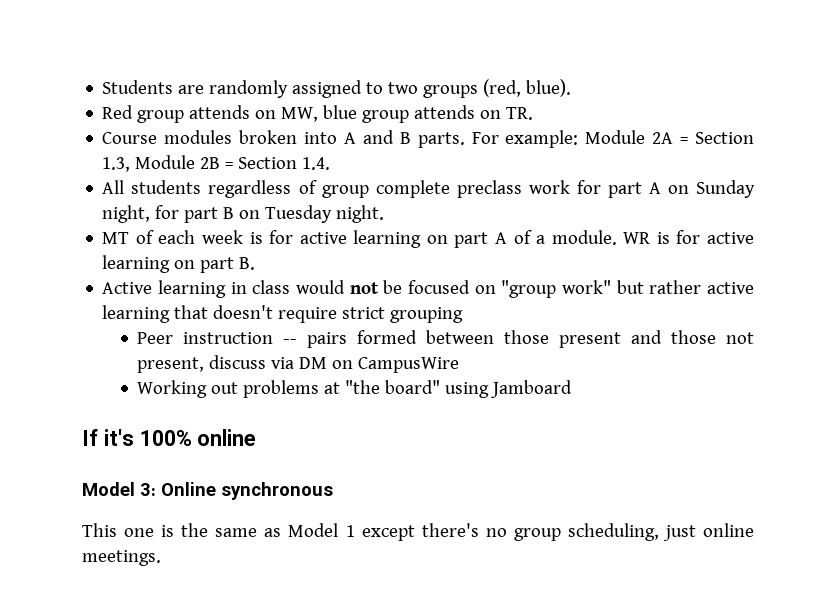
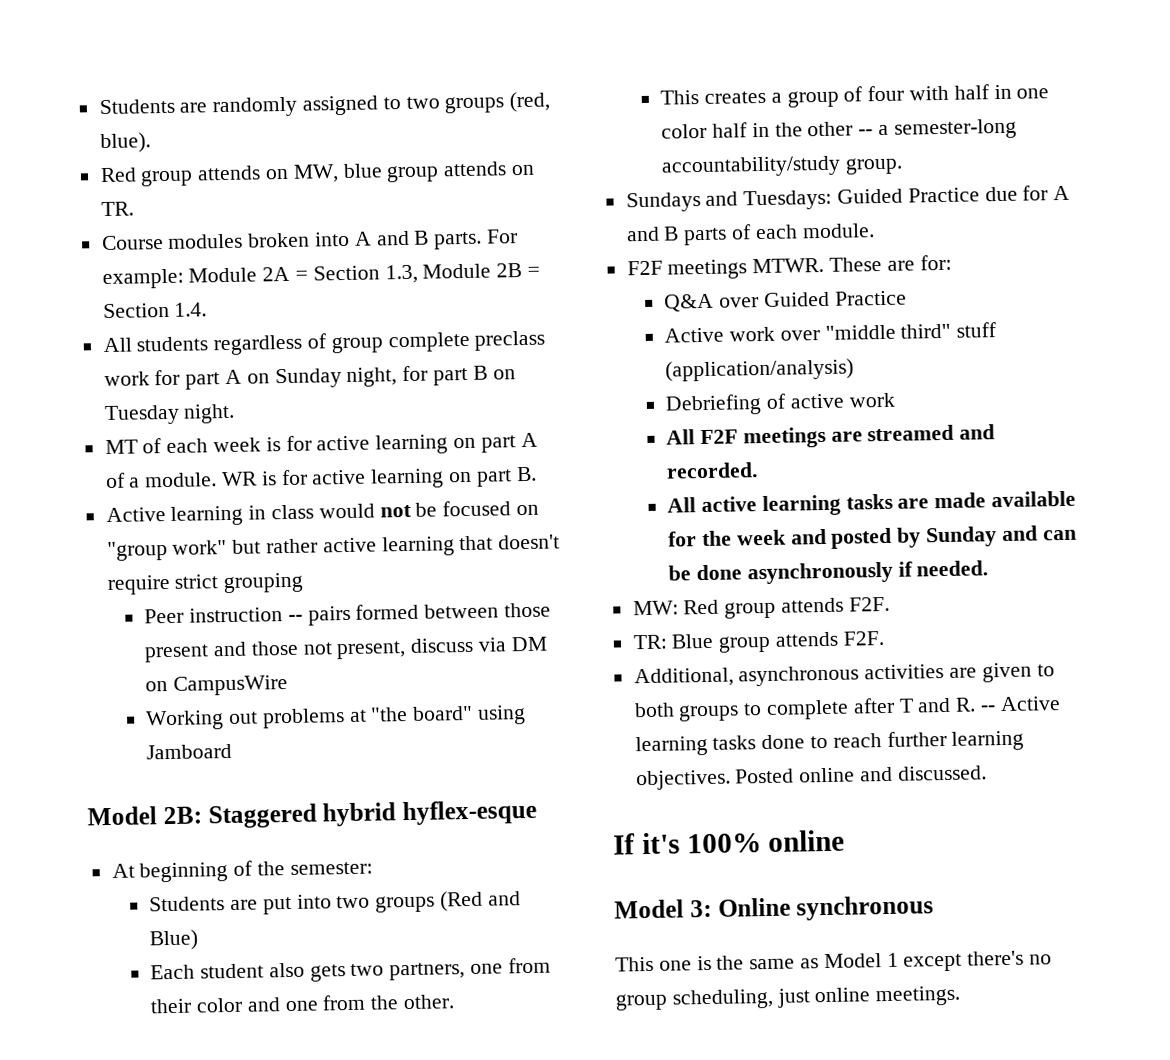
+ Model 2B: Staggered hybrid hyflex-esque
+ At beginning of the semester:
+ Students are put into two groups (Red and Blue)
+ Each student also gets two partners, one from their color and one from the other.
+ This creates a group of four with half in one color half in the other -- a semester-long accountability/study group.
+ Sundays and Tuesdays: Guided Practice due for A and B parts of each module.
+ F2F meetings MTWR. These are for:
+ Q&A over Guided Practice
+ Active work over "middle third" stuff (application/analysis)
+ Debriefing of active work
+ All F2F meetings are streamed and recorded.
+ All active learning tasks are made available for the week and posted by Sunday and can be done asynchronously if needed.
+ MW: Red group attends F2F.
+ TR: Blue group attends F2F.
+ Additional, asynchronous activities are given to both groups to complete after T and R. -- Active learning tasks done to reach further learning objectives. Posted online and discussed.

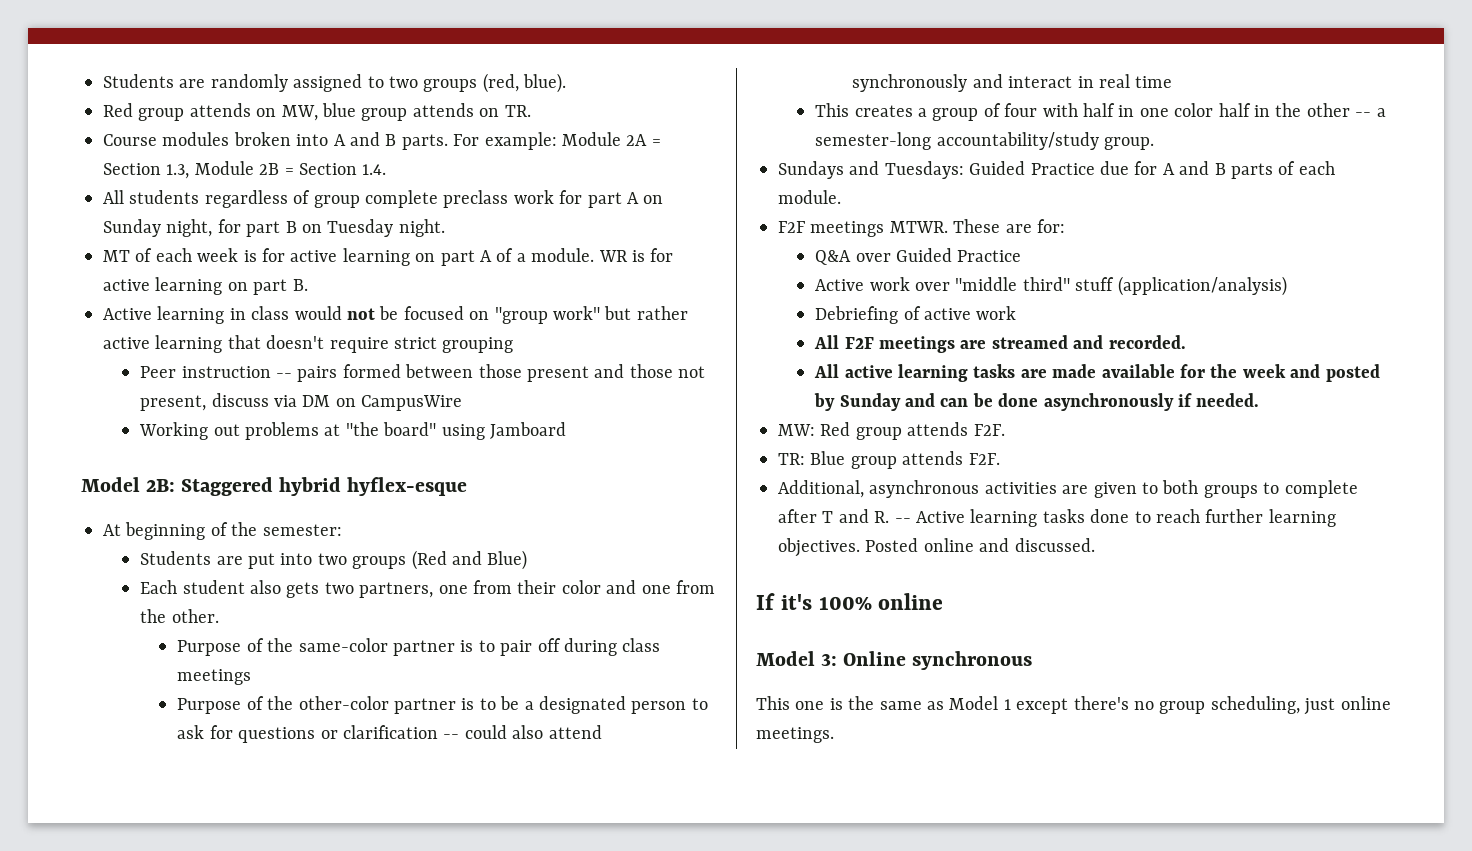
+ Purpose of the same-color partner is to pair off during class meetings
+ Purpose of the other-color partner is to be a designated person to ask for questions or clarification -- could also attend synchronously and interact in real time

